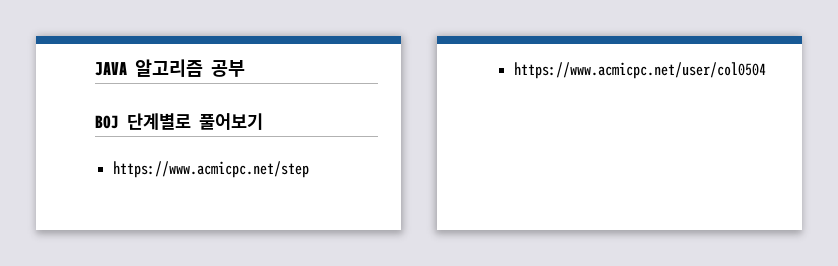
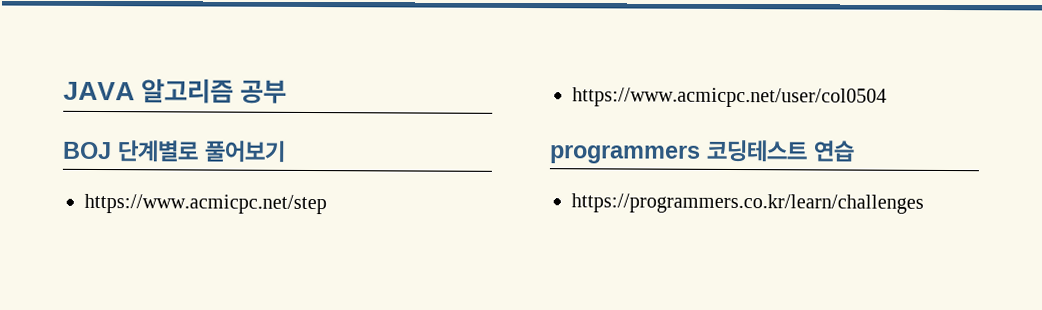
+ programmers 코딩테스트 연습
+ https://programmers.co.kr/learn/challenges

